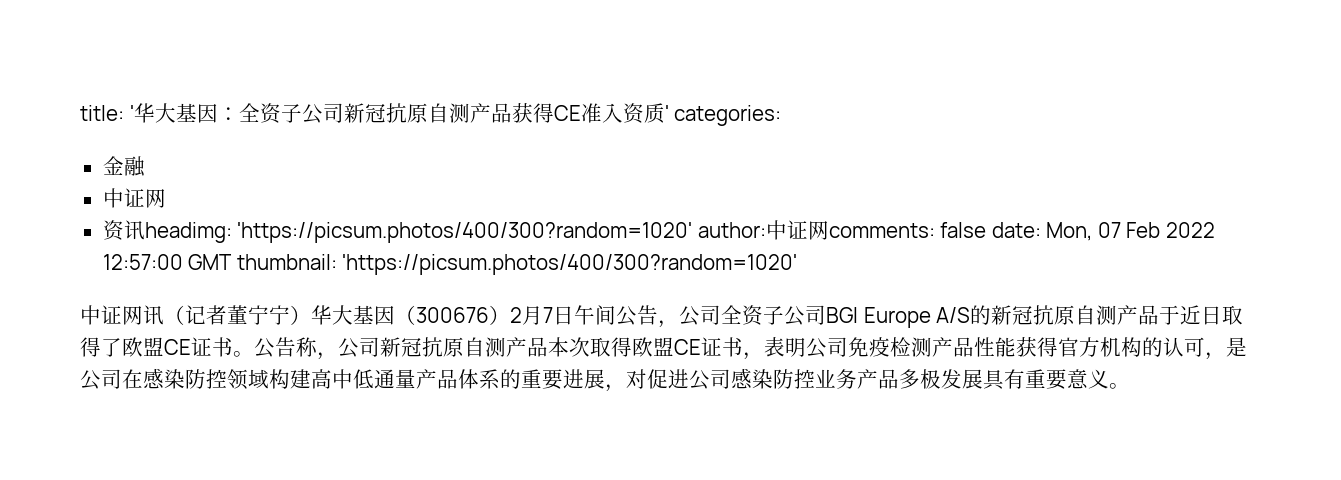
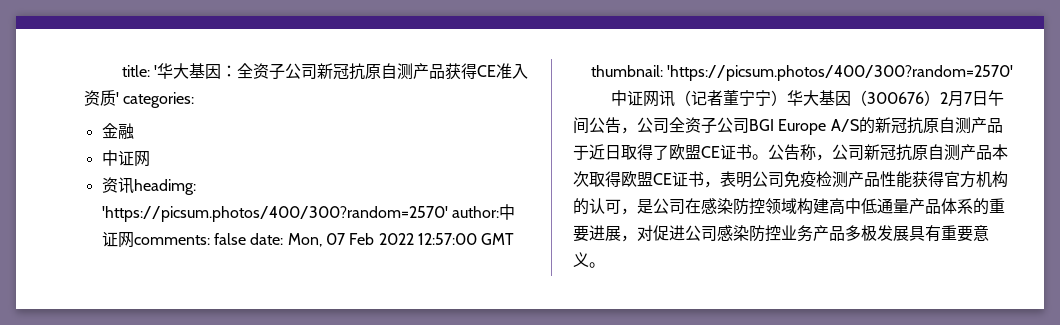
- 资讯headimg: 'https://picsum.photos/400/300?random=1020' author:中证网comments: false date: Mon, 07 Feb 2022 12:57:00 GMT thumbnail: 'https://picsum.photos/400/300?random=1020'
+ 资讯headimg: 'https://picsum.photos/400/300?random=2570' author:中证网comments: false date: Mon, 07 Feb 2022 12:57:00 GMT thumbnail: 'https://picsum.photos/400/300?random=2570'

